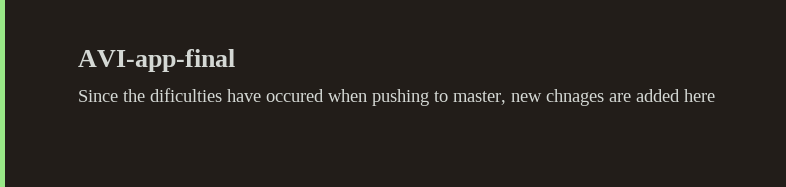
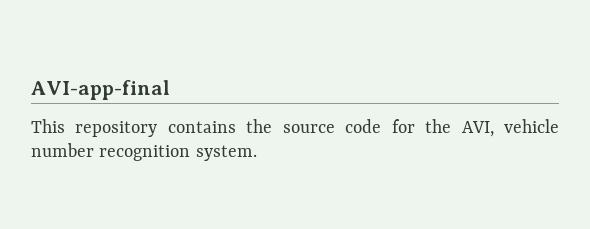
- Since the dificulties have occured when pushing to master, new chnages are added here
+ This repository contains the source code for the AVI, vehicle number recognition system.

